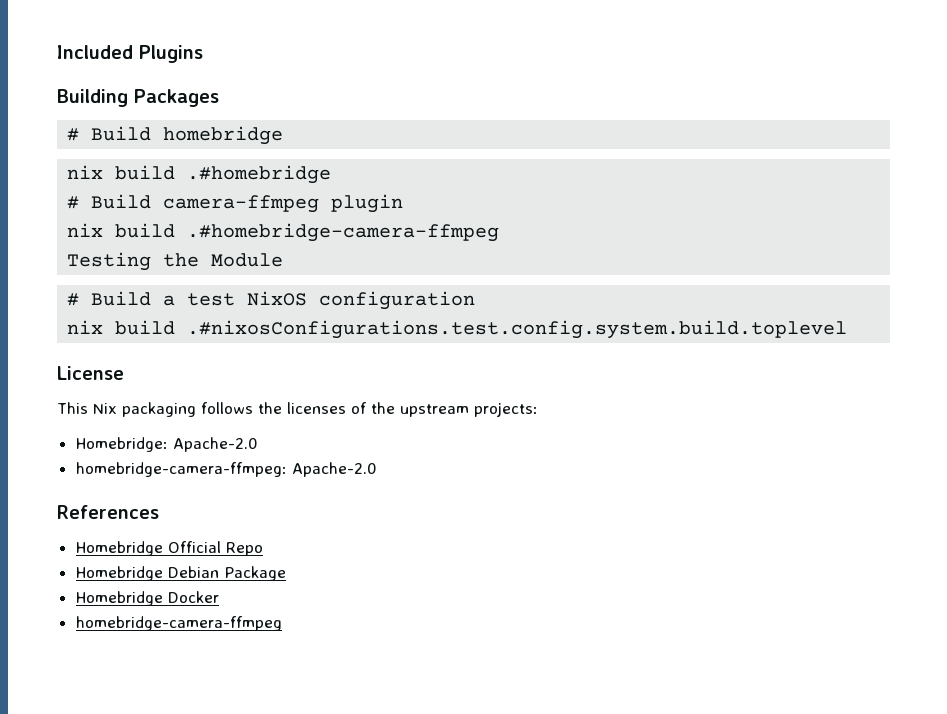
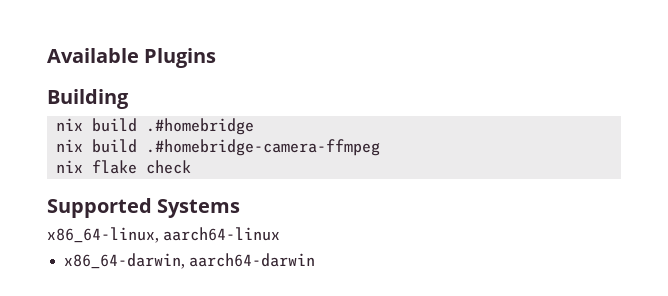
- Included Plugins
+ Available Plugins
- Building Packages
- # Build homebridge
+ Building
- # Build camera-ffmpeg plugin
- Testing the Module
- # Build a test NixOS configuration
- nix build .#nixosConfigurations.test.config.system.build.toplevel
- License
- This Nix packaging follows the licenses of the upstream projects:
- Homebridge: Apache-2.0
- homebridge-camera-ffmpeg: Apache-2.0
- References
- Homebridge Official Repo
- Homebridge Debian Package
- Homebridge Docker
- homebridge-camera-ffmpeg
+ nix flake check
+ Supported Systems
+ x86_64-linux, aarch64-linux
+ x86_64-darwin, aarch64-darwin

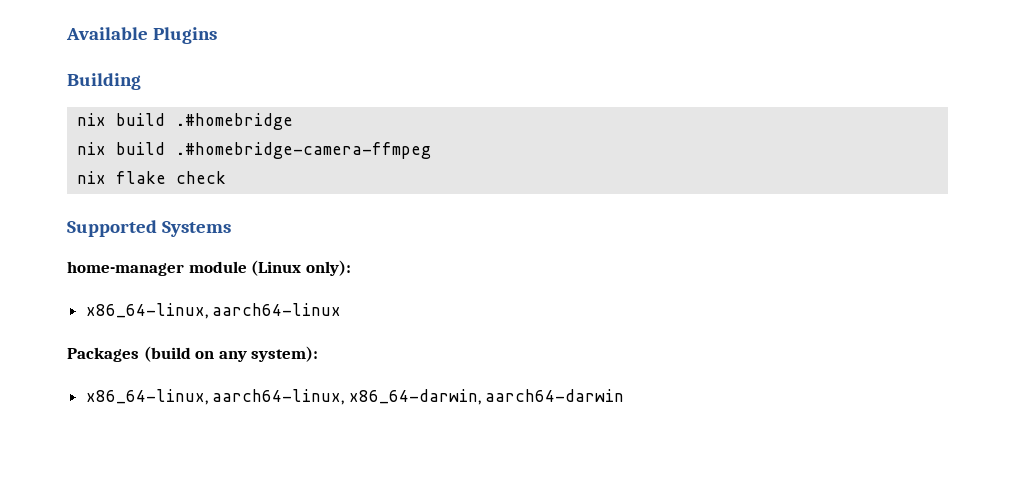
+ home-manager module (Linux only):
  x86_64-linux, aarch64-linux
- x86_64-darwin, aarch64-darwin
+ Packages (build on any system):
+ x86_64-linux, aarch64-linux, x86_64-darwin, aarch64-darwin

